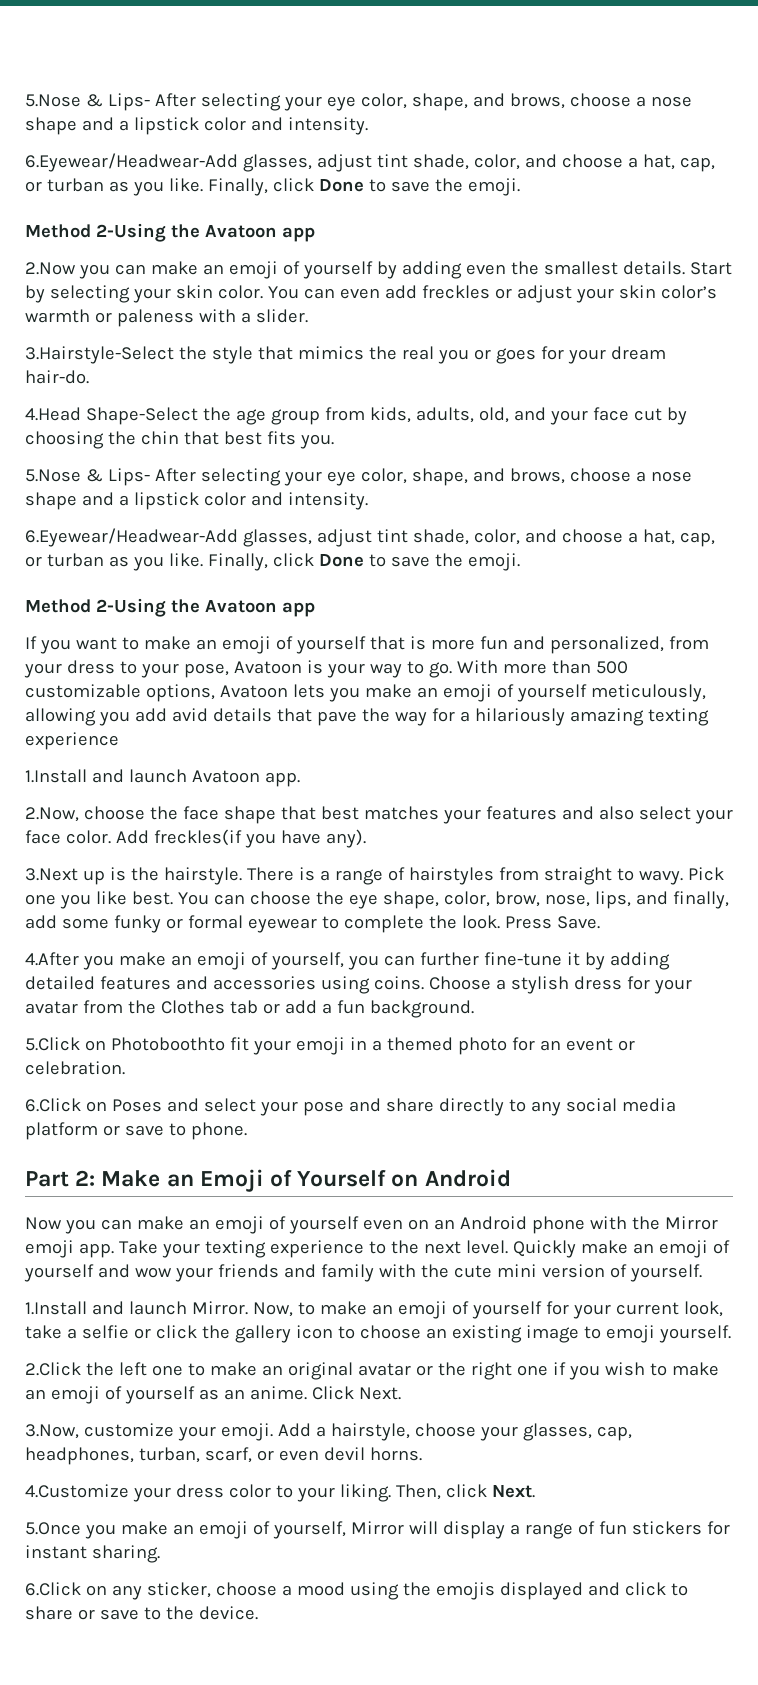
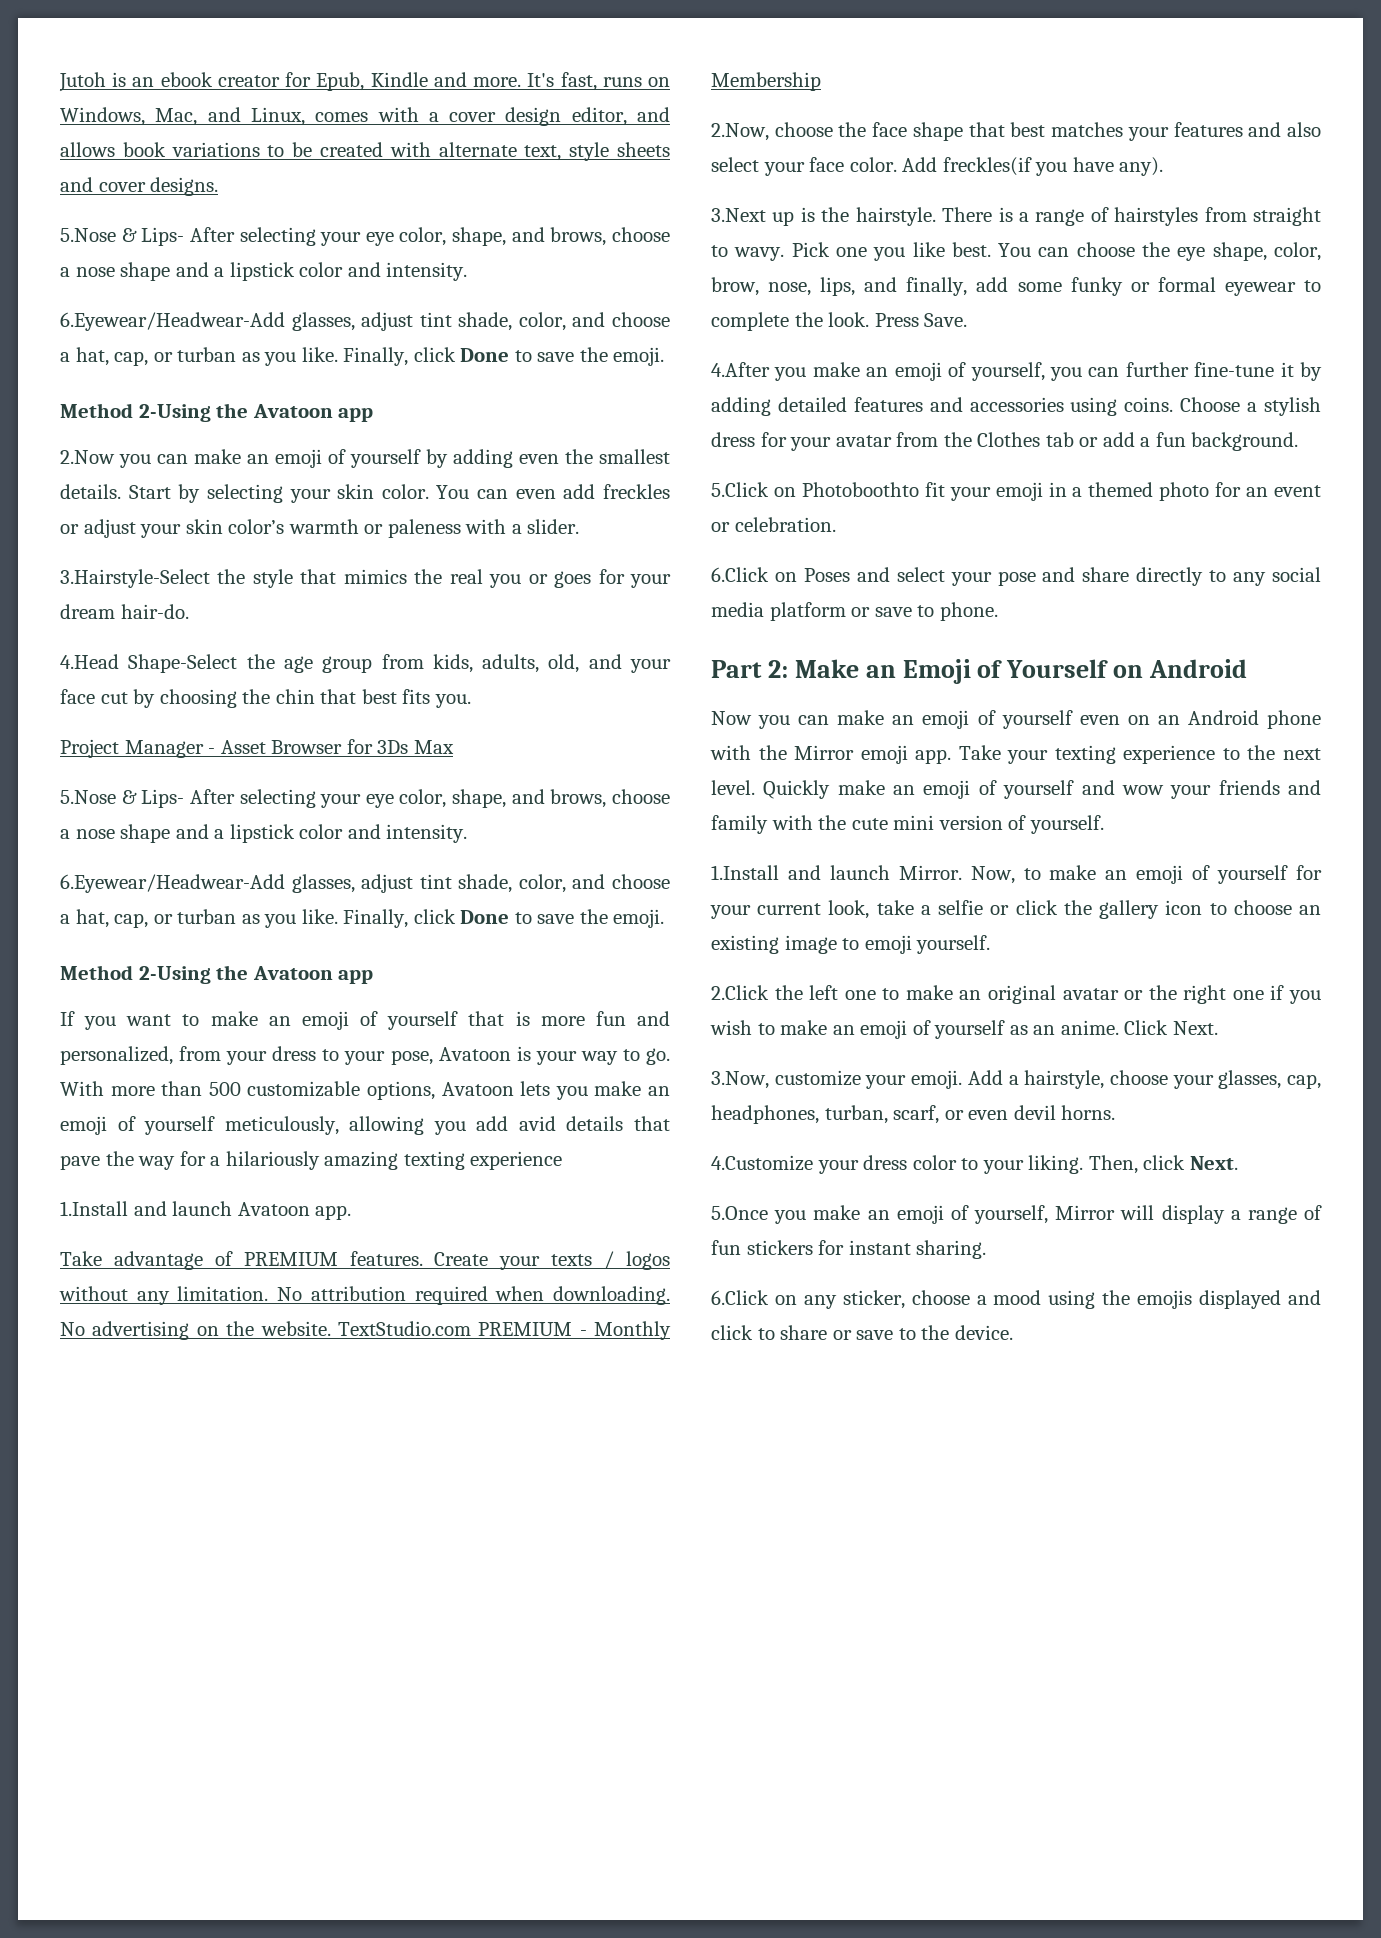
+ Jutoh is an ebook creator for Epub, Kindle and more. It's fast, runs on Windows, Mac, and Linux, comes with a cover design editor, and allows book variations to be created with alternate text, style sheets and cover designs.
+ Project Manager - Asset Browser for 3Ds Max
+ Take advantage of PREMIUM features. Create your texts / logos without any limitation. No attribution required when downloading. No advertising on the website. TextStudio.com PREMIUM - Monthly Membership

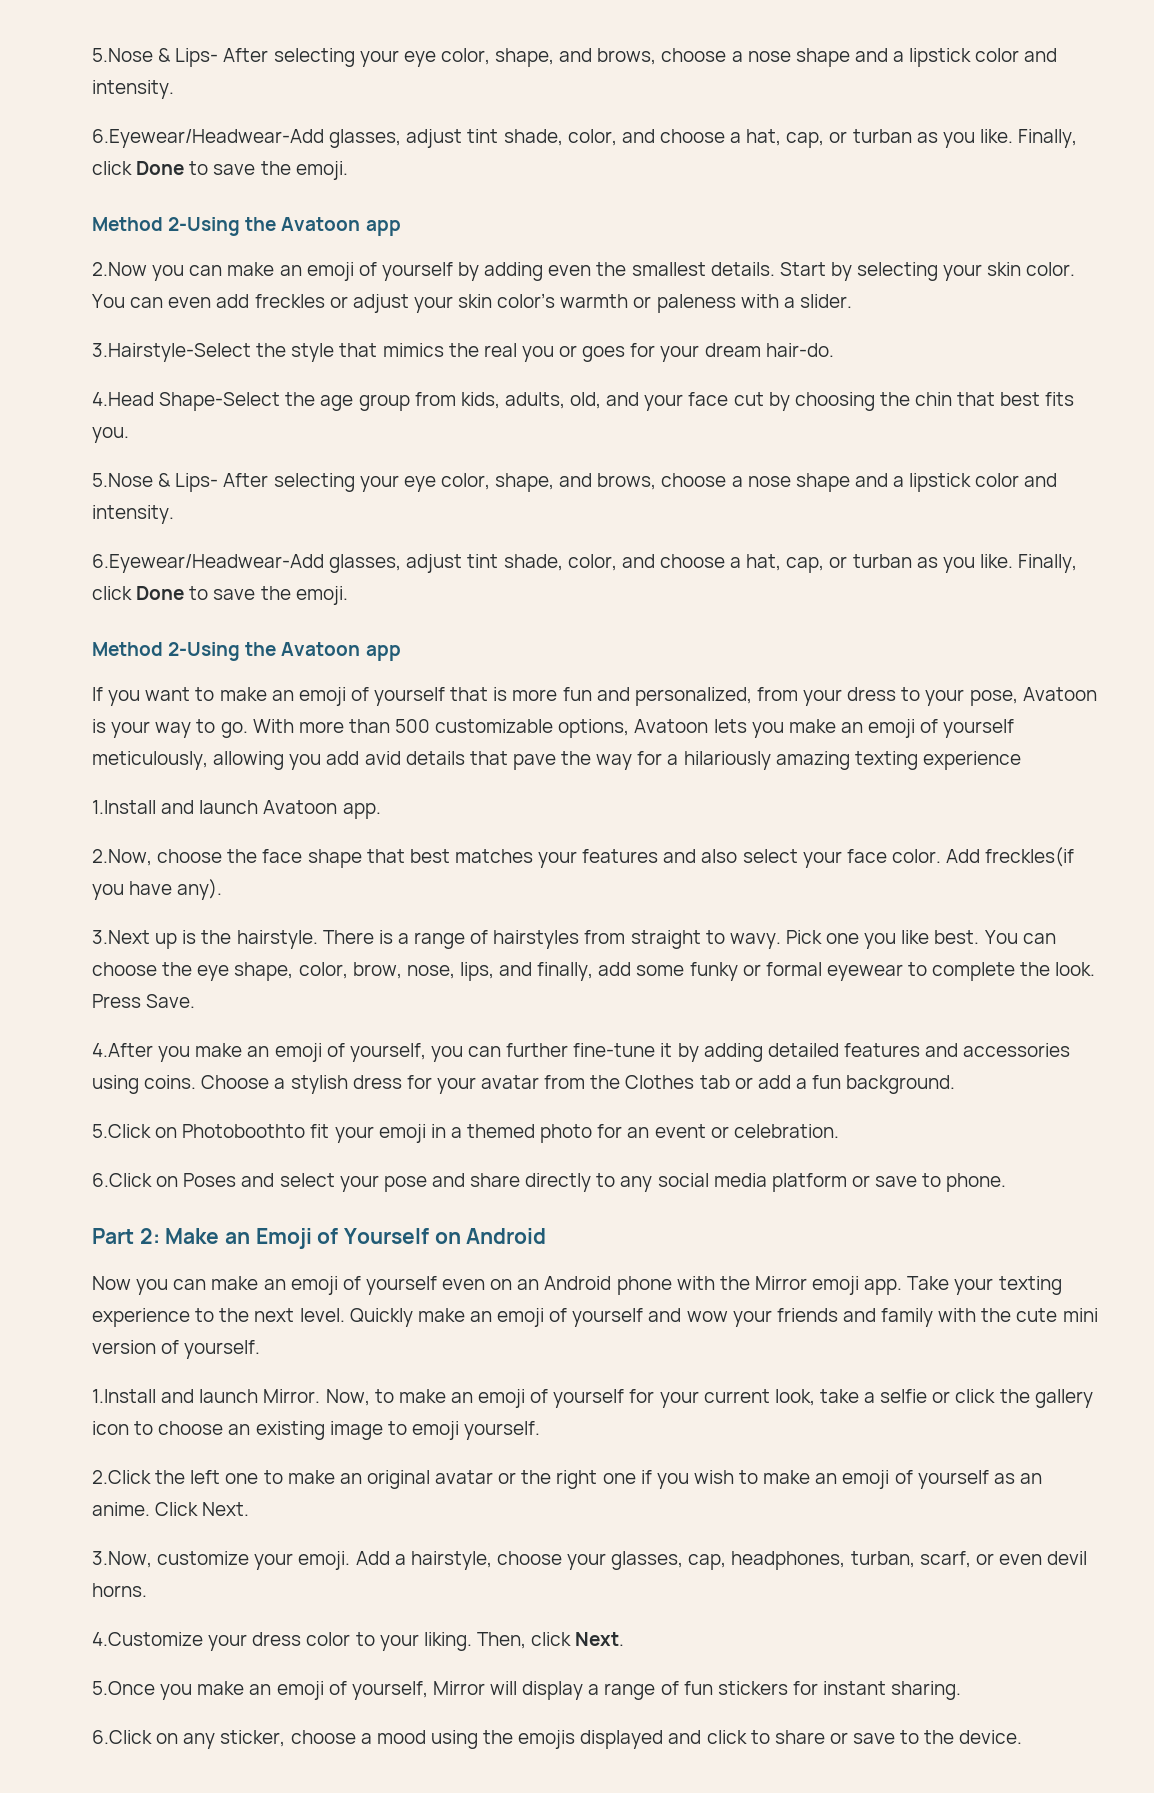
- Jutoh is an ebook creator for Epub, Kindle and more. It's fast, runs on Windows, Mac, and Linux, comes with a cover design editor, and allows book variations to be created with alternate text, style sheets and cover designs.
- Project Manager - Asset Browser for 3Ds Max
- Take advantage of PREMIUM features. Create your texts / logos without any limitation. No attribution required when downloading. No advertising on the website. TextStudio.com PREMIUM - Monthly Membership

